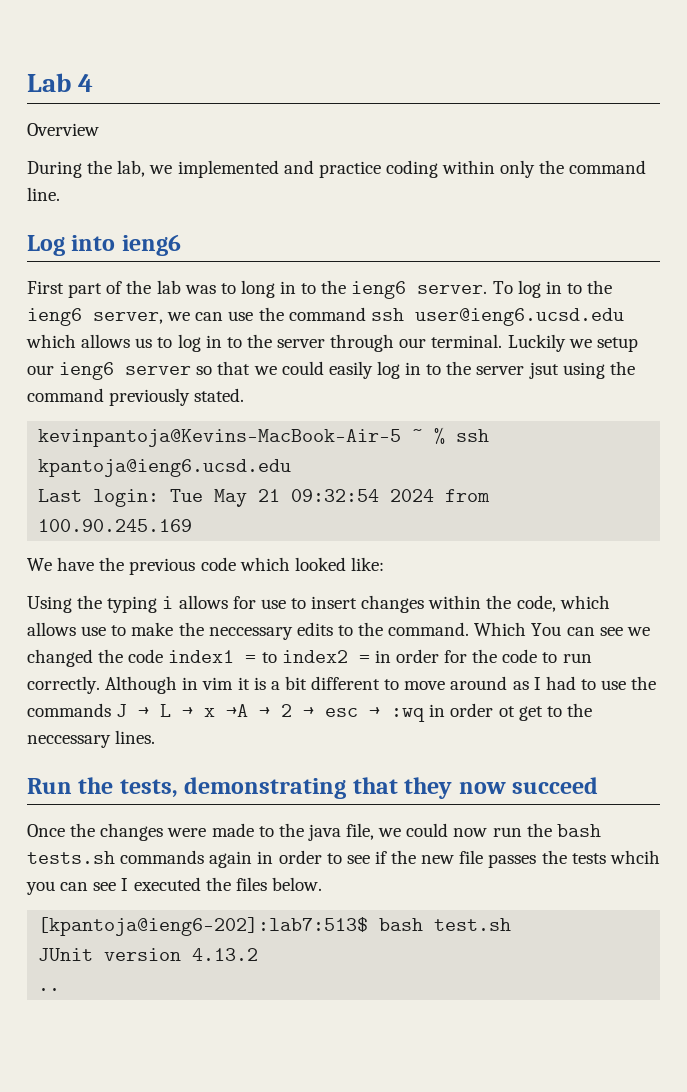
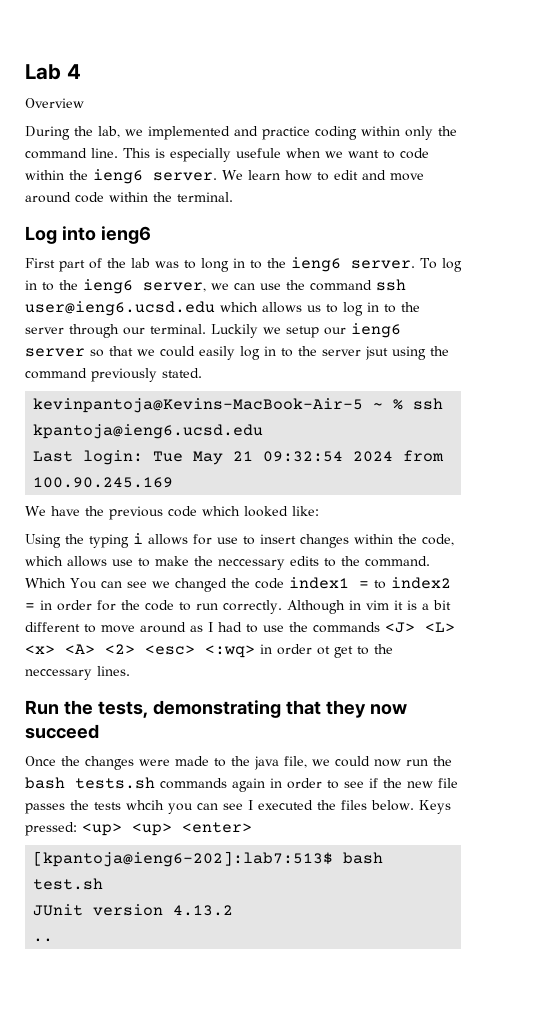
+ This is especially usefule when we want to code within the ieng6 server. We learn how to edit and move around code within the terminal.
- Although in vim it is a bit different to move around as I had to use the commands J → L → x →A → 2 → esc → :wq in order ot get to the neccessary lines.
+ Although in vim it is a bit different to move around as I had to use the commands <J> <L> <x> <A> <2> <esc> <:wq> in order ot get to the neccessary lines.
+ Keys pressed: <up> <up> <enter>

